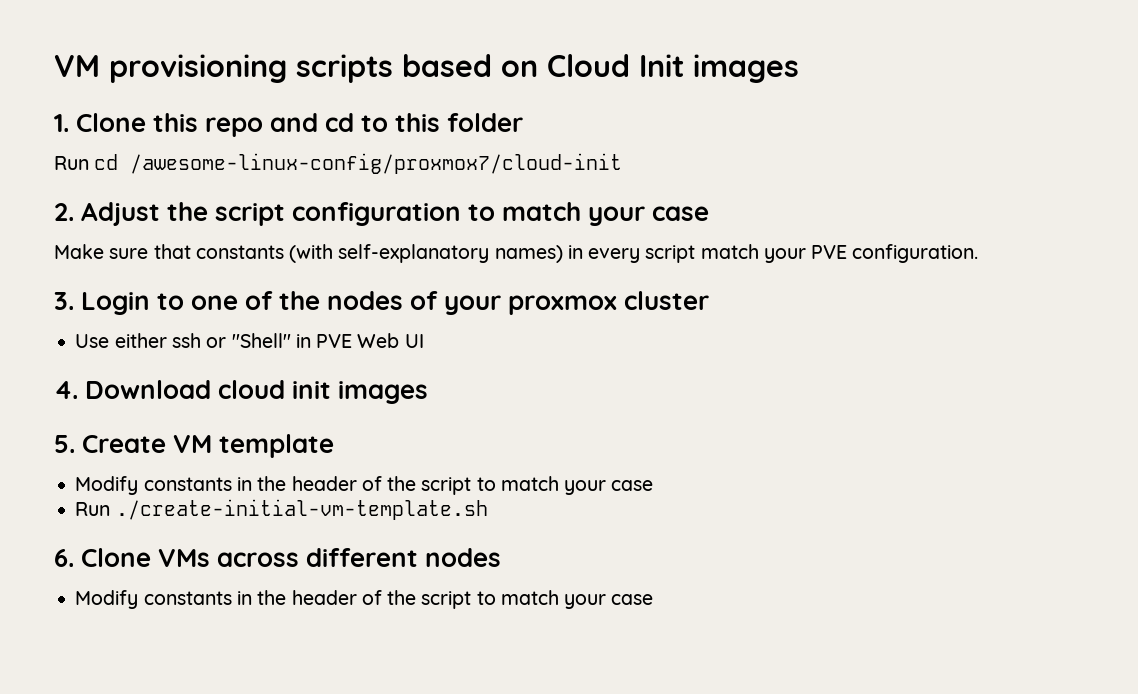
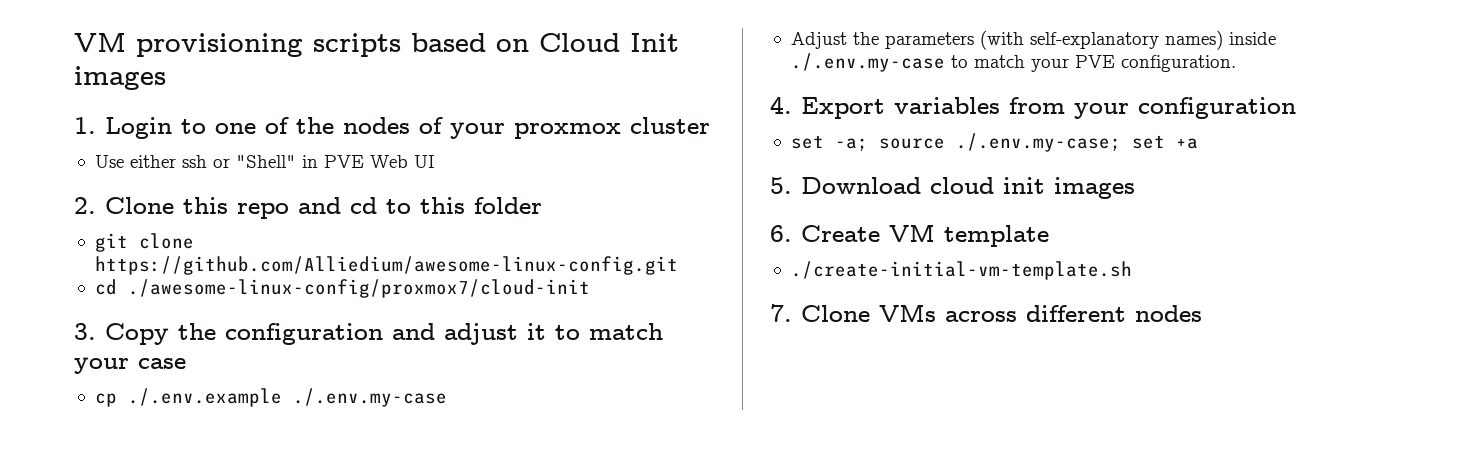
- 1. Clone this repo and cd to this folder
- Run cd /awesome-linux-config/proxmox7/cloud-init
- 2. Adjust the script configuration to match your case
- Make sure that constants (with self-explanatory names) in every script match your PVE configuration.
- 3. Login to one of the nodes of your proxmox cluster
+ 1. Login to one of the nodes of your proxmox cluster
- 4. Download cloud init images
+ 2. Clone this repo and cd to this folder
+ git clone https://github.com/Alliedium/awesome-linux-config.git
+ cd ./awesome-linux-config/proxmox7/cloud-init
+ 3. Copy the configuration and adjust it to match your case
+ cp ./.env.example ./.env.my-case
+ Adjust the parameters (with self-explanatory names) inside ./.env.my-case to match your PVE configuration.
+ 4. Export variables from your configuration
+ set -a; source ./.env.my-case; set +a
+ 5. Download cloud init images
- 5. Create VM template
- Modify constants in the header of the script to match your case
- Run ./create-initial-vm-template.sh
+ 6. Create VM template
+ ./create-initial-vm-template.sh
- 6. Clone VMs across different nodes
- Modify constants in the header of the script to match your case
+ 7. Clone VMs across different nodes

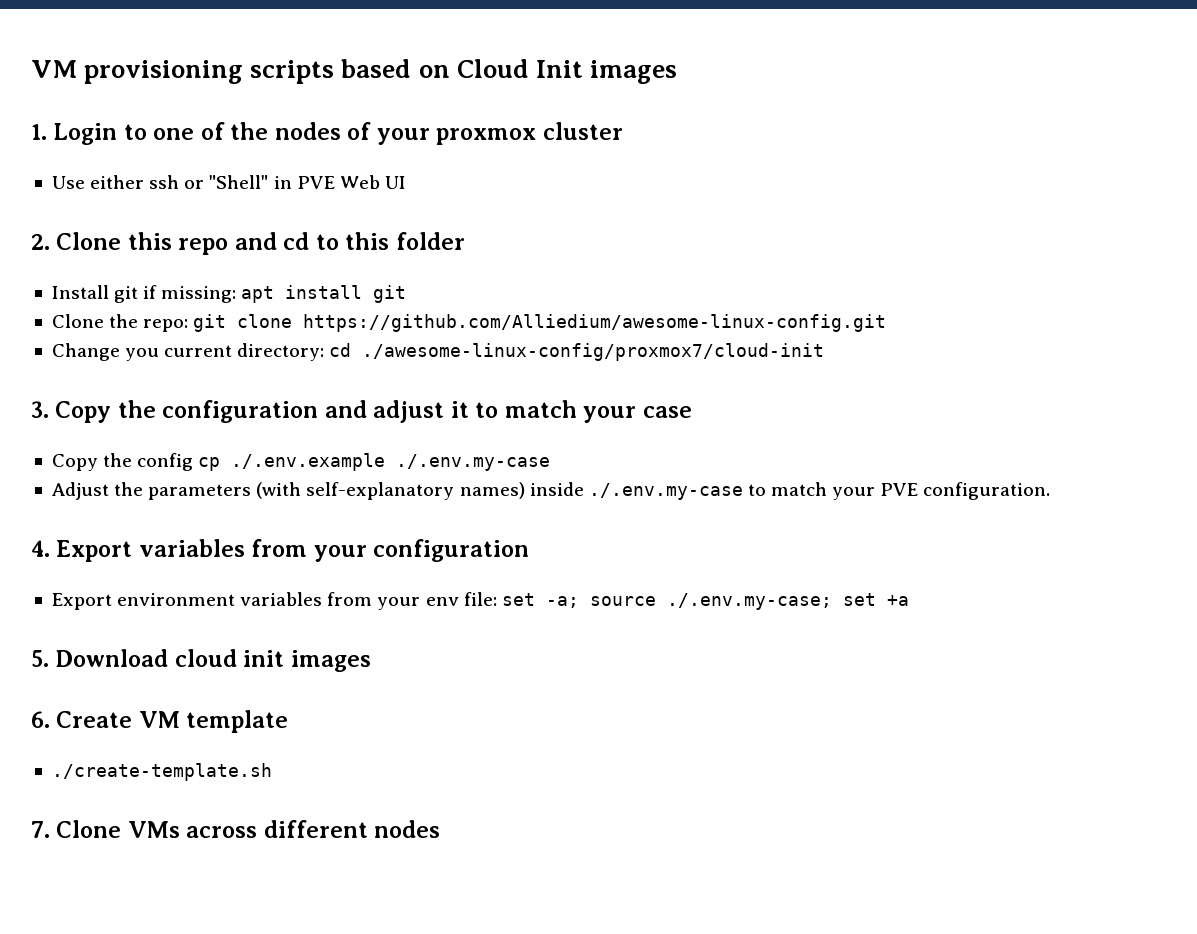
- git clone https://github.com/Alliedium/awesome-linux-config.git
+ Install git if missing: apt install git
+ Clone the repo: git clone https://github.com/Alliedium/awesome-linux-config.git
- cd ./awesome-linux-config/proxmox7/cloud-init
+ Change you current directory: cd ./awesome-linux-config/proxmox7/cloud-init
- cp ./.env.example ./.env.my-case
+ Copy the config cp ./.env.example ./.env.my-case
- set -a; source ./.env.my-case; set +a
+ Export environment variables from your env file: set -a; source ./.env.my-case; set +a
- ./create-initial-vm-template.sh
+ ./create-template.sh

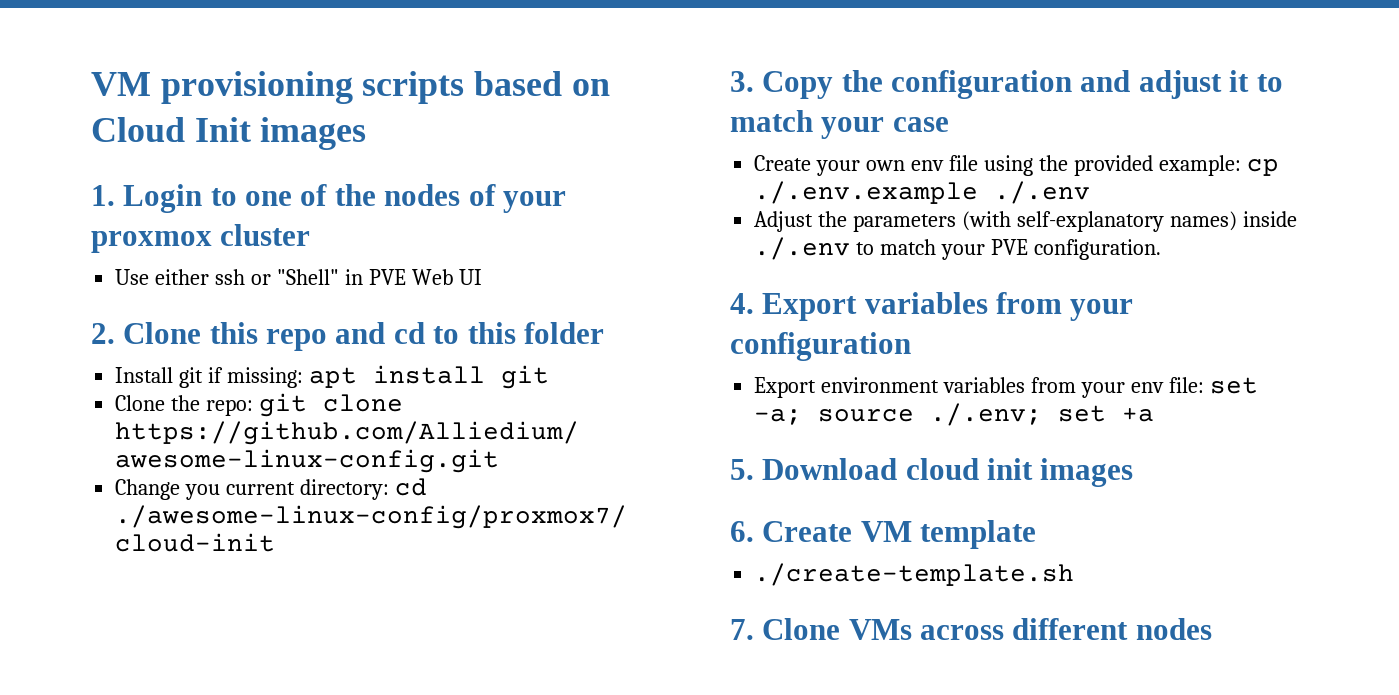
- Copy the config cp ./.env.example ./.env.my-case
+ Create your own env file using the provided example: cp ./.env.example ./.env
- Adjust the parameters (with self-explanatory names) inside ./.env.my-case to match your PVE configuration.
+ Adjust the parameters (with self-explanatory names) inside ./.env to match your PVE configuration.
- Export environment variables from your env file: set -a; source ./.env.my-case; set +a
+ Export environment variables from your env file: set -a; source ./.env; set +a

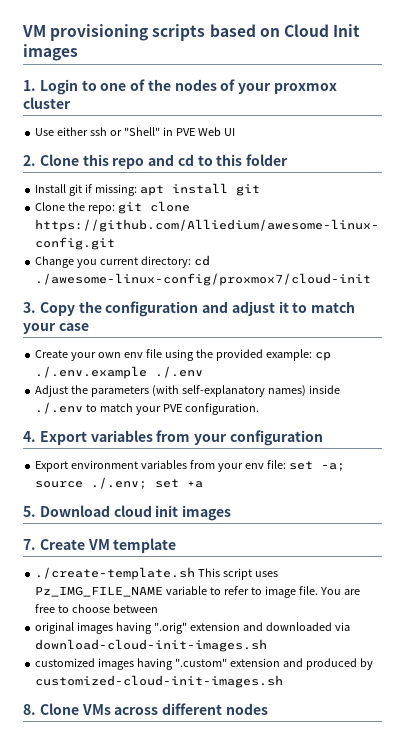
- 6. Create VM template
+ 7. Create VM template
- ./create-template.sh
- 7. Clone VMs across different nodes
+ ./create-template.sh This script uses Pz_IMG_FILE_NAME variable to refer to image file. You are free to choose between
+ original images having ".orig" extension and downloaded via download-cloud-init-images.sh
+ customized images having ".custom" extension and produced by customized-cloud-init-images.sh
+ 8. Clone VMs across different nodes

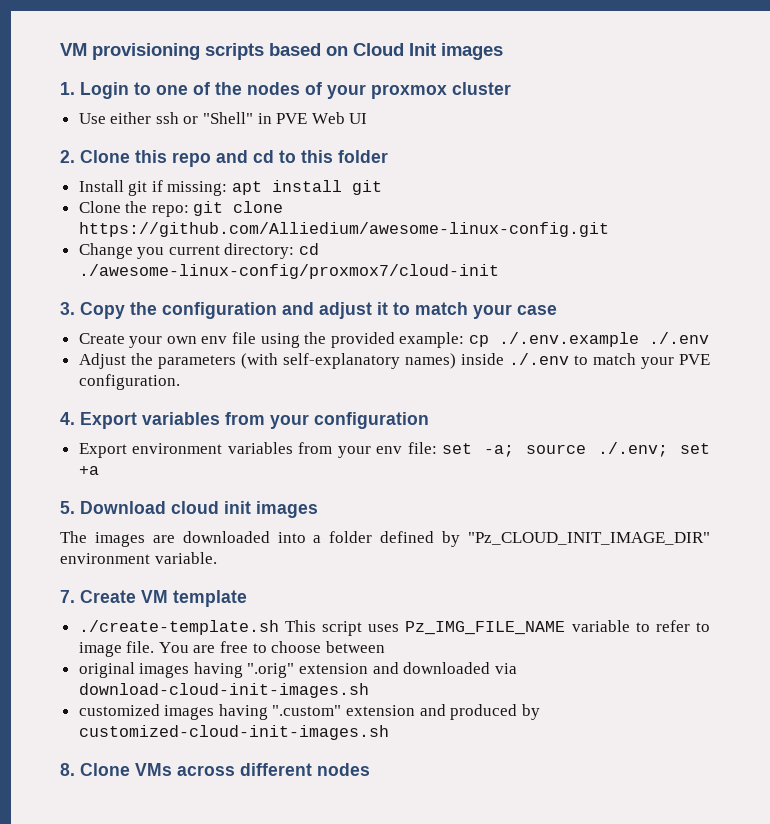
+ The images are downloaded into a folder defined by "Pz_CLOUD_INIT_IMAGE_DIR" environment variable.

